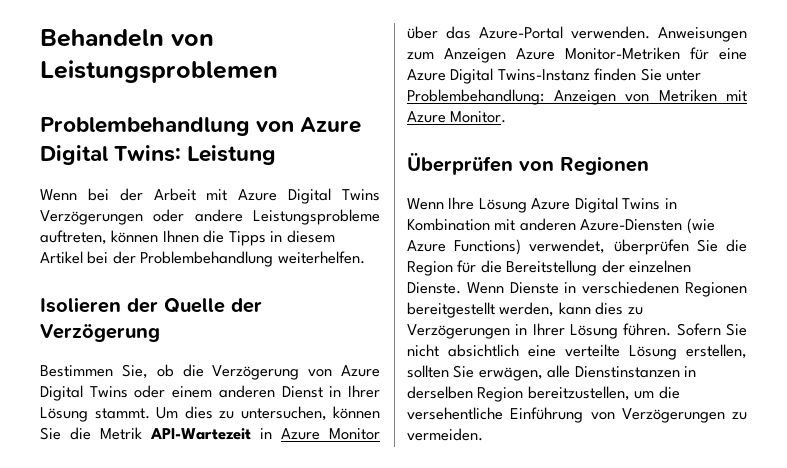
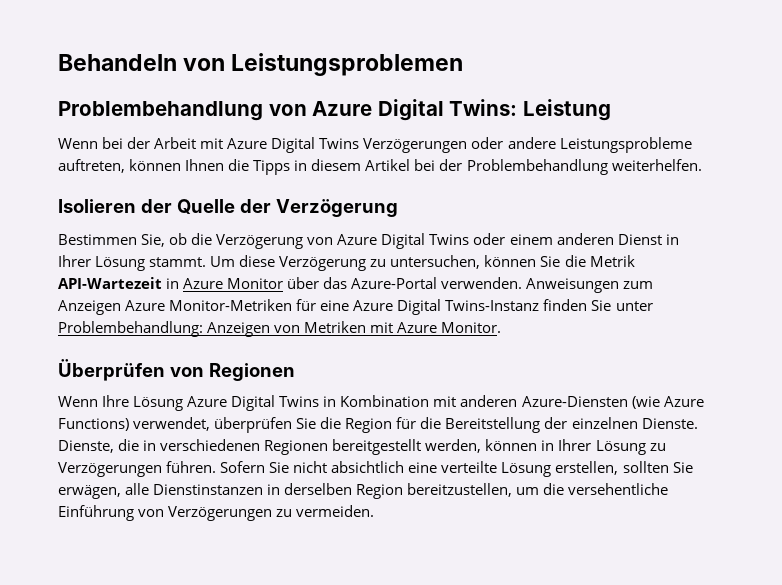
- Um dies zu untersuchen, können Sie die Metrik API-Wartezeit in Azure Monitor über das Azure-Portal verwenden.
+ Um diese Verzögerung zu untersuchen, können Sie die Metrik API-Wartezeit in Azure Monitor über das Azure-Portal verwenden.
- Wenn Dienste in verschiedenen Regionen bereitgestellt werden, kann dies zu Verzögerungen in Ihrer Lösung führen.
+ Dienste, die in verschiedenen Regionen bereitgestellt werden, können in Ihrer Lösung zu Verzögerungen führen.

